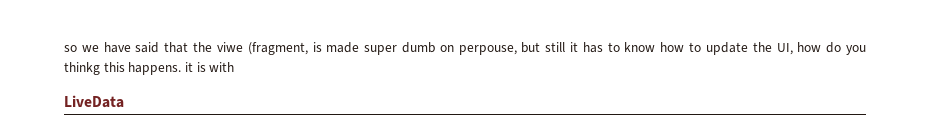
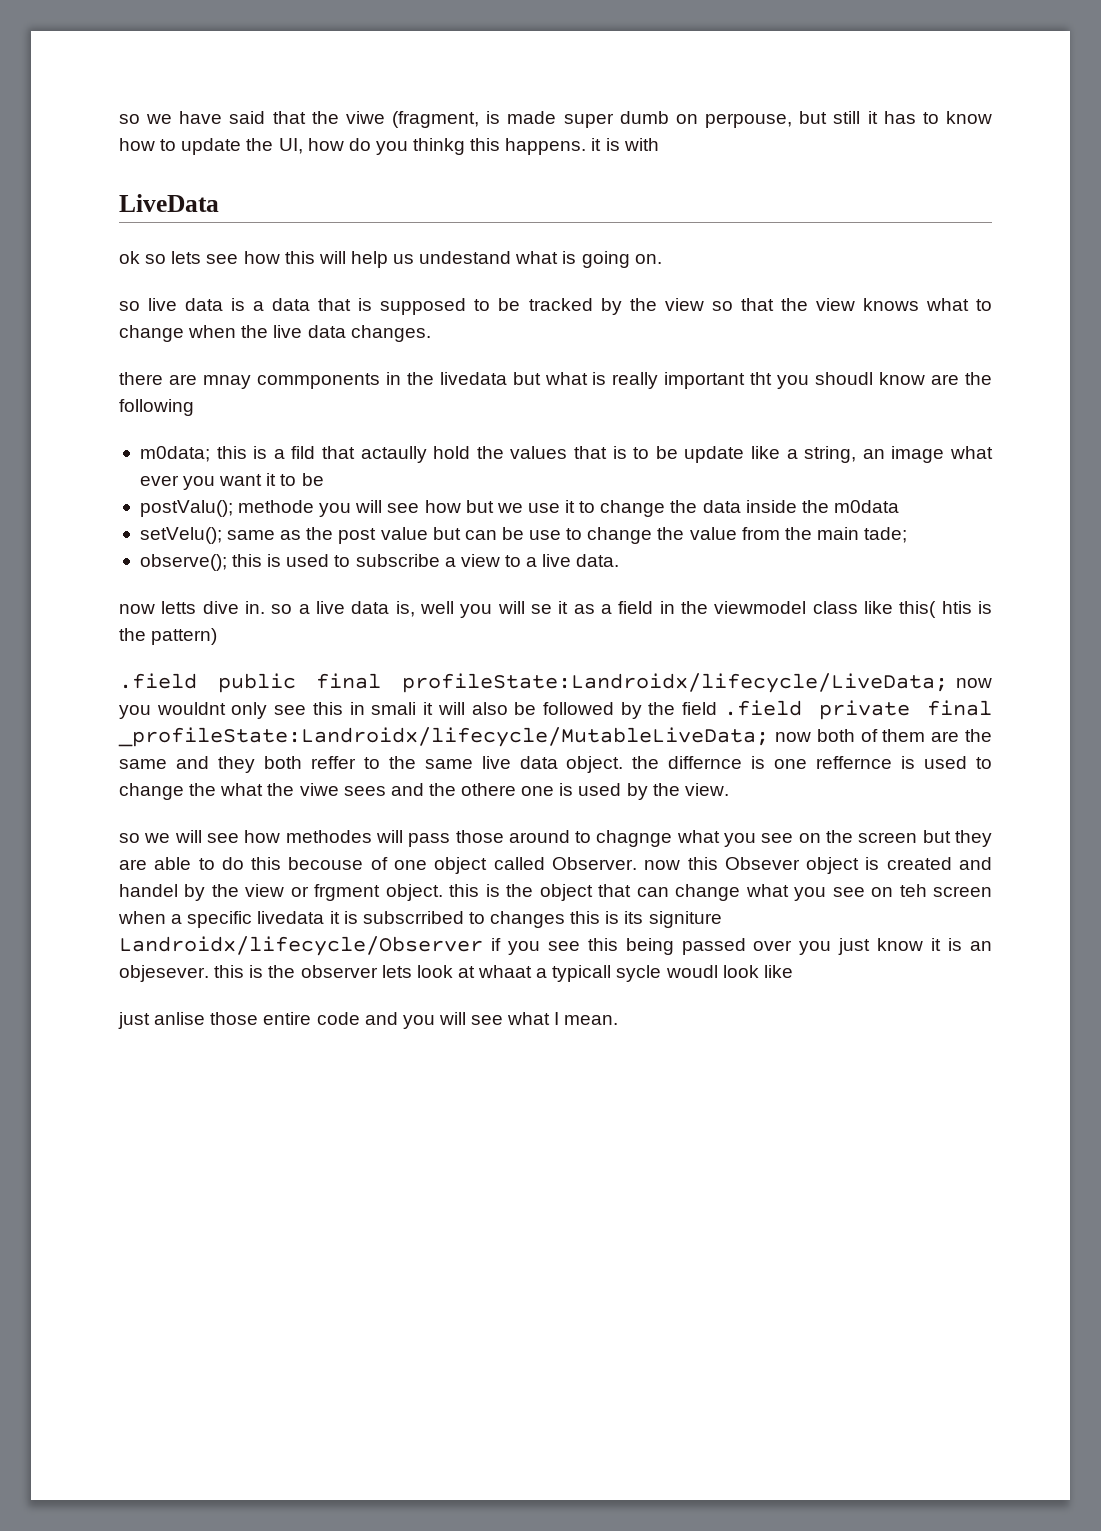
+ ok so lets see how this will help us undestand what is going on.
+ so live data is a data that is supposed to be tracked by the view so that the view knows what to change when the live data changes.
+ there are mnay commponents in the livedata but what is really important tht you shoudl know are the following
+ m0data; this is a fild that actaully hold the values that is to be update like a string, an image what ever you want it to be
+ postValu(); methode you will see how but we use it to change the data inside the m0data
+ setVelu(); same as the post value but can be use to change the value from the main tade;
+ observe(); this is used to subscribe a view to a live data.
+ now letts dive in. so a live data is, well you will se it as a field in the viewmodel class like this( htis is the pattern)
+ .field public final profileState:Landroidx/lifecycle/LiveData; now you wouldnt only see this in smali it will also be followed by the field .field private final _profileState:Landroidx/lifecycle/MutableLiveData; now both of them are the same and they both reffer to the same live data object. the differnce is one reffernce is used to change the what the viwe sees and the othere one is used by the view.
+ so we will see how methodes will pass those around to chagnge what you see on the screen but they are able to do this becouse of one object called Observer. now this Obsever object is created and handel by the view or frgment object. this is the object that can change what you see on teh screen when a specific livedata it is subscrribed to changes this is its signiture Landroidx/lifecycle/Observer if you see this being passed over you just know it is an objesever. this is the observer lets look at whaat a typicall sycle woudl look like
+ just anlise those entire code and you will see what I mean.

